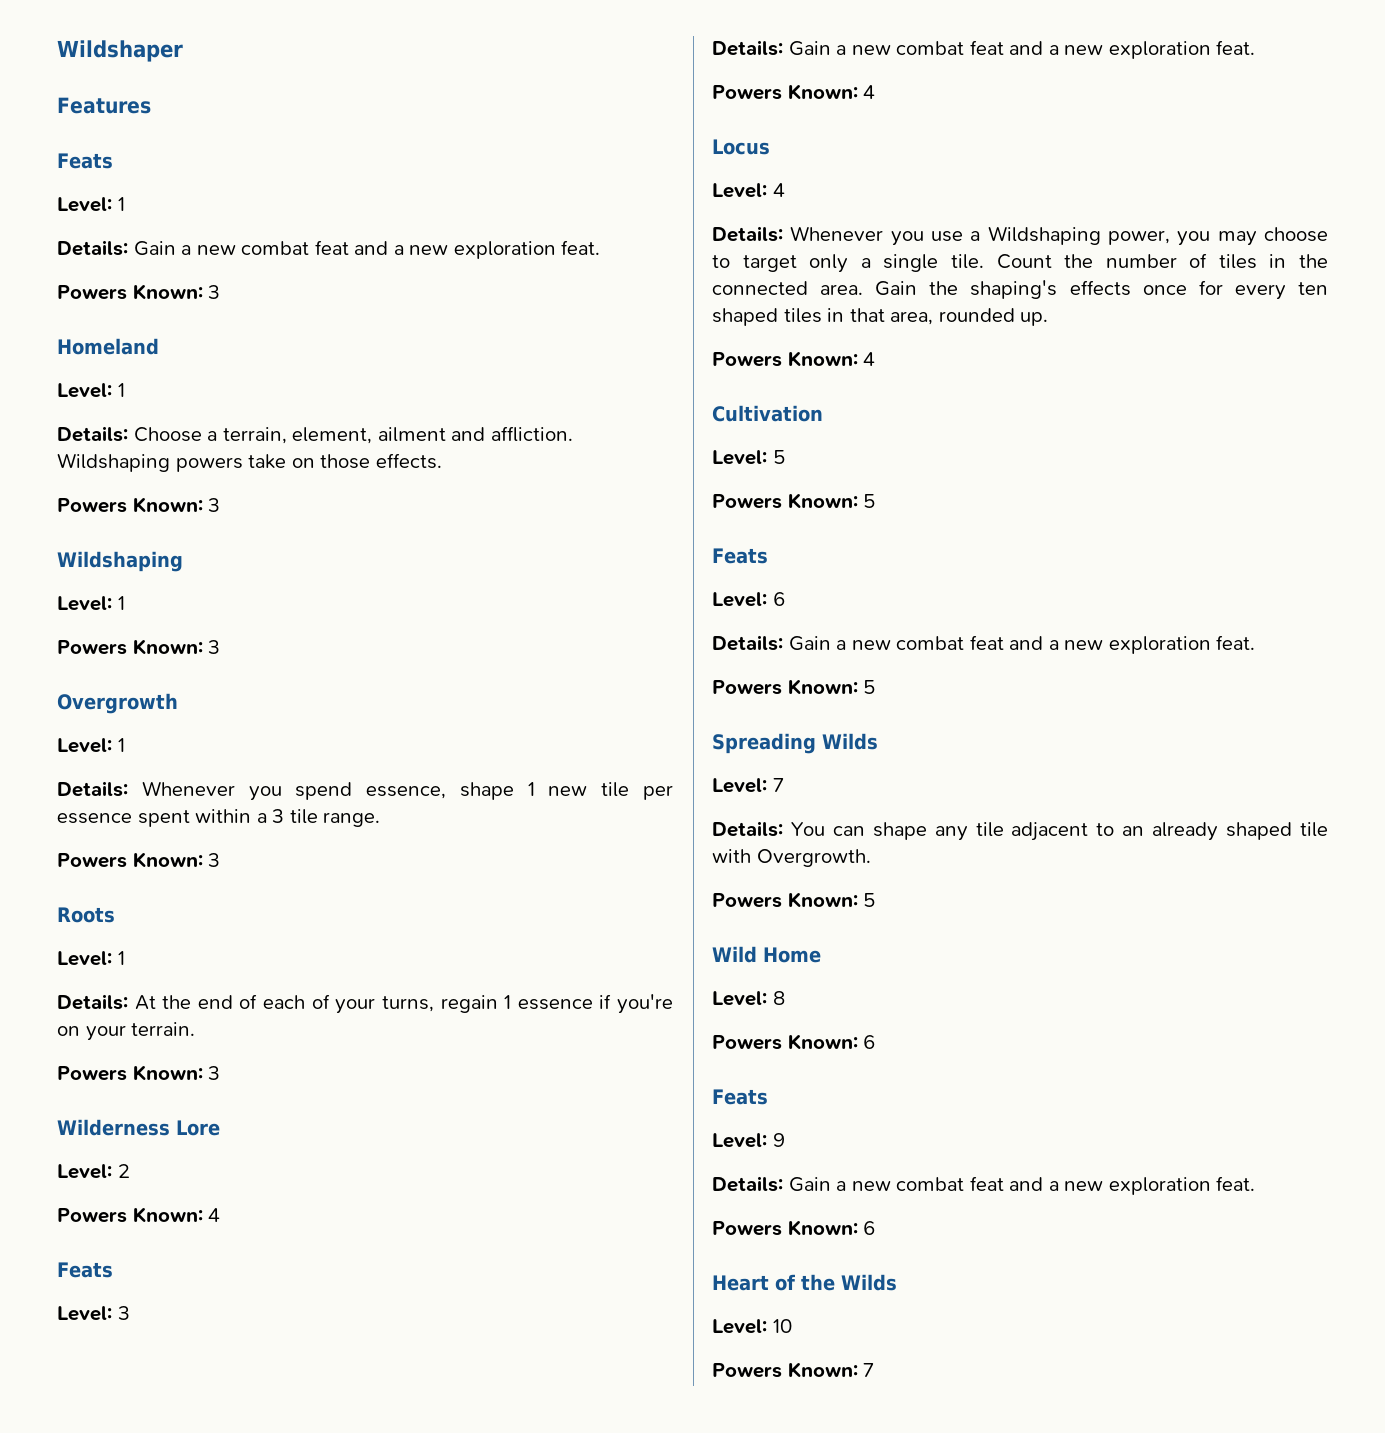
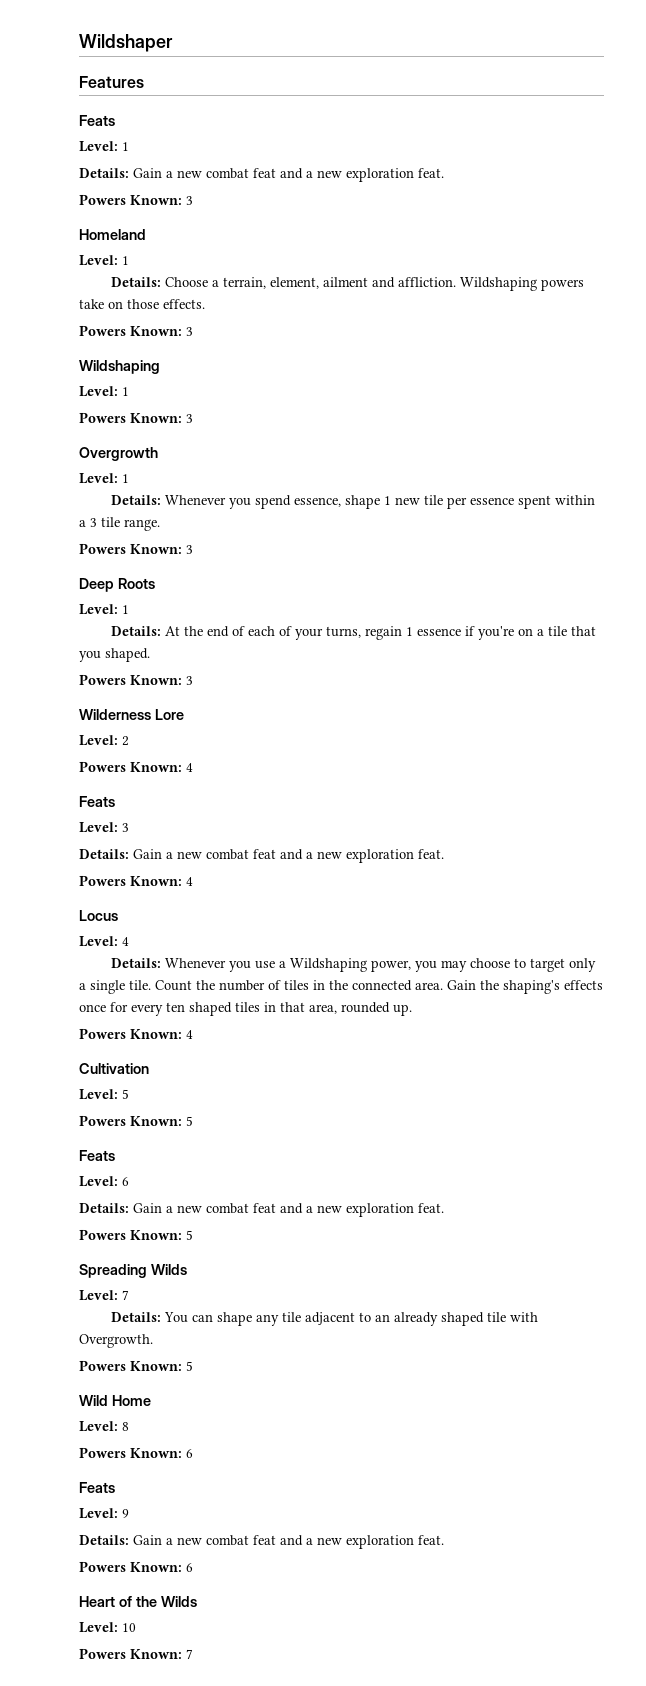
- Roots
+ Deep Roots
- Details: At the end of each of your turns, regain 1 essence if you're on your terrain.
+ Details: At the end of each of your turns, regain 1 essence if you're on a tile that you shaped.

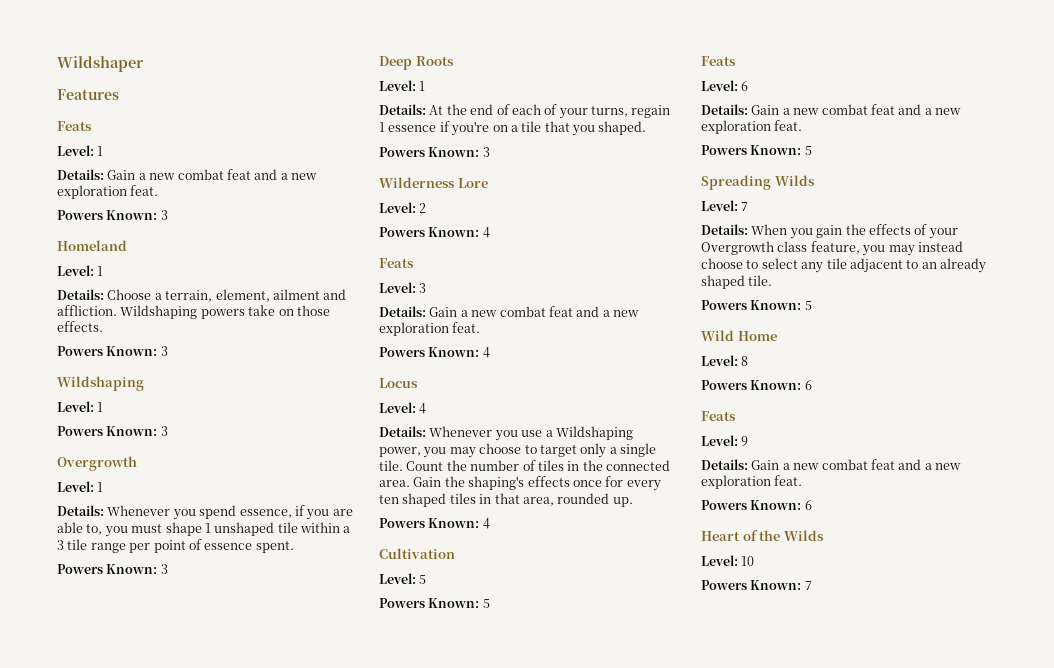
- Details: Whenever you spend essence, shape 1 new tile per essence spent within a 3 tile range.
+ Details: Whenever you spend essence, if you are able to, you must shape 1 unshaped tile within a 3 tile range per point of essence spent.
- Details: You can shape any tile adjacent to an already shaped tile with Overgrowth.
+ Details: When you gain the effects of your Overgrowth class feature, you may instead choose to select any tile adjacent to an already shaped tile.

